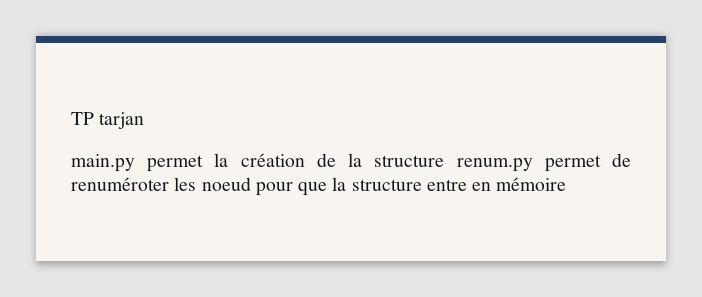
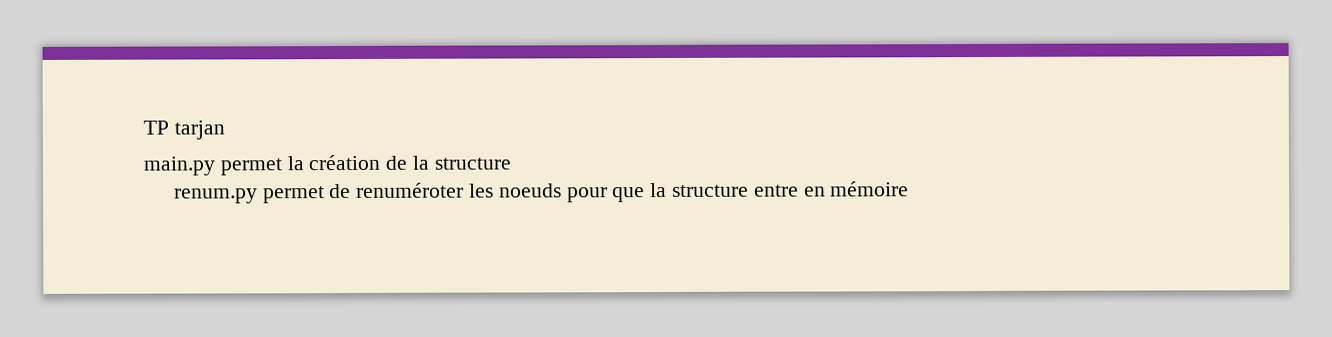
- main.py permet la création de la structure renum.py permet de renuméroter les noeud pour que la structure entre en mémoire
+ main.py permet la création de la structure
+ renum.py permet de renuméroter les noeuds pour que la structure entre en mémoire

